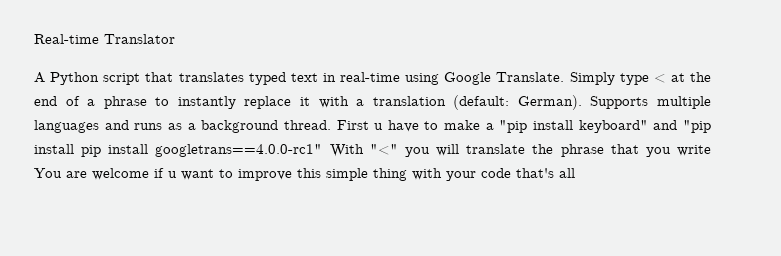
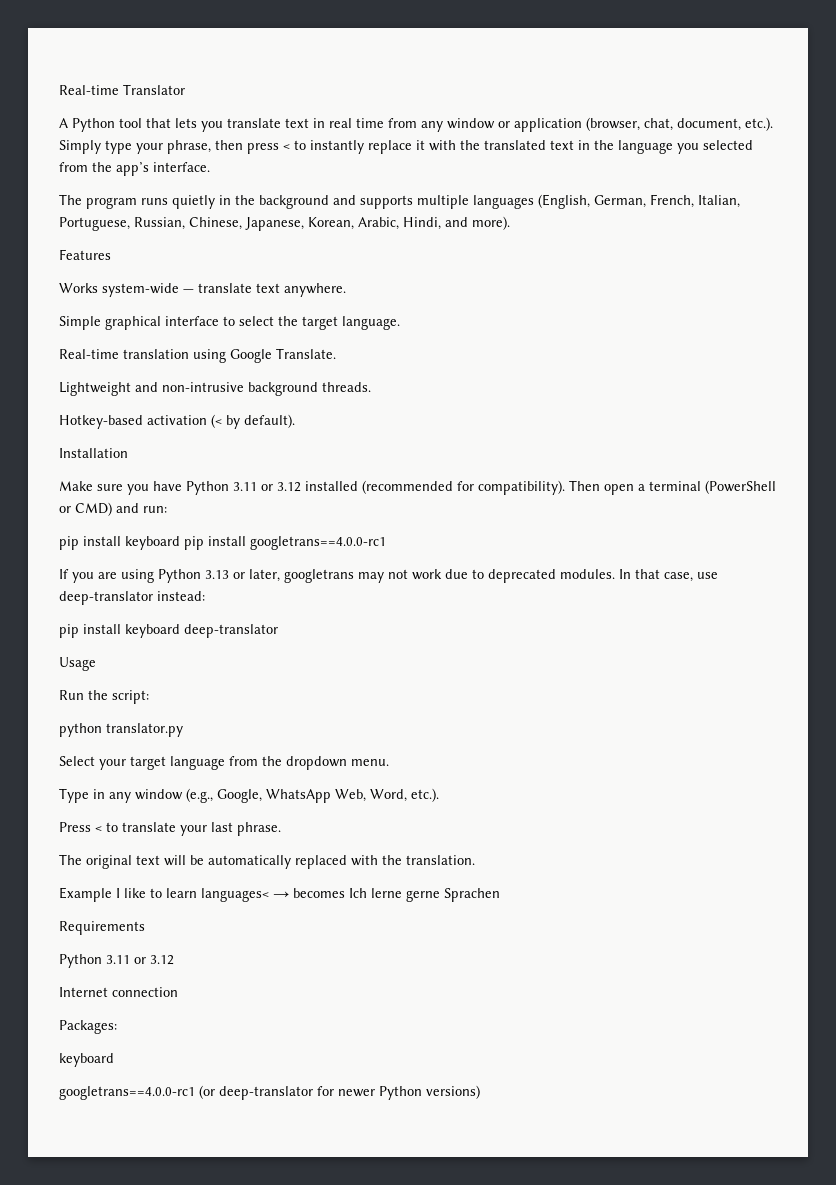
- A Python script that translates typed text in real-time using Google Translate. Simply type < at the end of a phrase to instantly replace it with a translation (default: German). Supports multiple languages and runs as a background thread. First u have to make a "pip install keyboard" and "pip install pip install googletrans==4.0.0-rc1" With "<" you will translate the phrase that you write You are welcome if u want to improve this simple thing with your code that's all
+ A Python tool that lets you translate text in real time from any window or application (browser, chat, document, etc.). Simply type your phrase, then press < to instantly replace it with the translated text in the language you selected from the app’s interface.
+ The program runs quietly in the background and supports multiple languages (English, German, French, Italian, Portuguese, Russian, Chinese, Japanese, Korean, Arabic, Hindi, and more).
+ Features
+ Works system-wide — translate text anywhere.
+ Simple graphical interface to select the target language.
+ Real-time translation using Google Translate.
+ Lightweight and non-intrusive background threads.
+ Hotkey-based activation (< by default).
+ Installation
+ Make sure you have Python 3.11 or 3.12 installed (recommended for compatibility). Then open a terminal (PowerShell or CMD) and run:
+ pip install keyboard pip install googletrans==4.0.0-rc1
+ If you are using Python 3.13 or later, googletrans may not work due to deprecated modules. In that case, use deep-translator instead:
+ pip install keyboard deep-translator
+ Usage
+ Run the script:
+ python translator.py
+ Select your target language from the dropdown menu.
+ Type in any window (e.g., Google, WhatsApp Web, Word, etc.).
+ Press < to translate your last phrase.
+ The original text will be automatically replaced with the translation.
+ Example I like to learn languages< → becomes Ich lerne gerne Sprachen
+ Requirements
+ Python 3.11 or 3.12
+ Internet connection
+ Packages:
+ keyboard
+ googletrans==4.0.0-rc1 (or deep-translator for newer Python versions)

